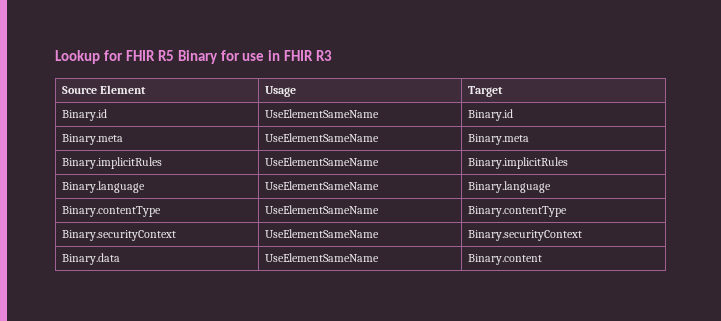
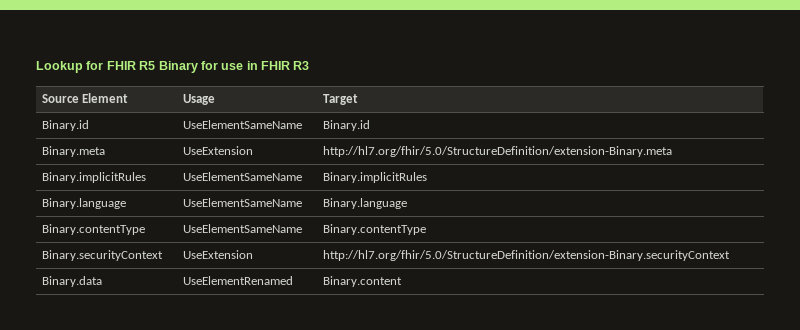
- Binary.meta | UseElementSameName | Binary.meta
+ Binary.meta | UseExtension | http://hl7.org/fhir/5.0/StructureDefinition/extension-Binary.meta
- Binary.securityContext | UseElementSameName | Binary.securityContext
+ Binary.securityContext | UseExtension | http://hl7.org/fhir/5.0/StructureDefinition/extension-Binary.securityContext
- Binary.data | UseElementSameName | Binary.content
+ Binary.data | UseElementRenamed | Binary.content

